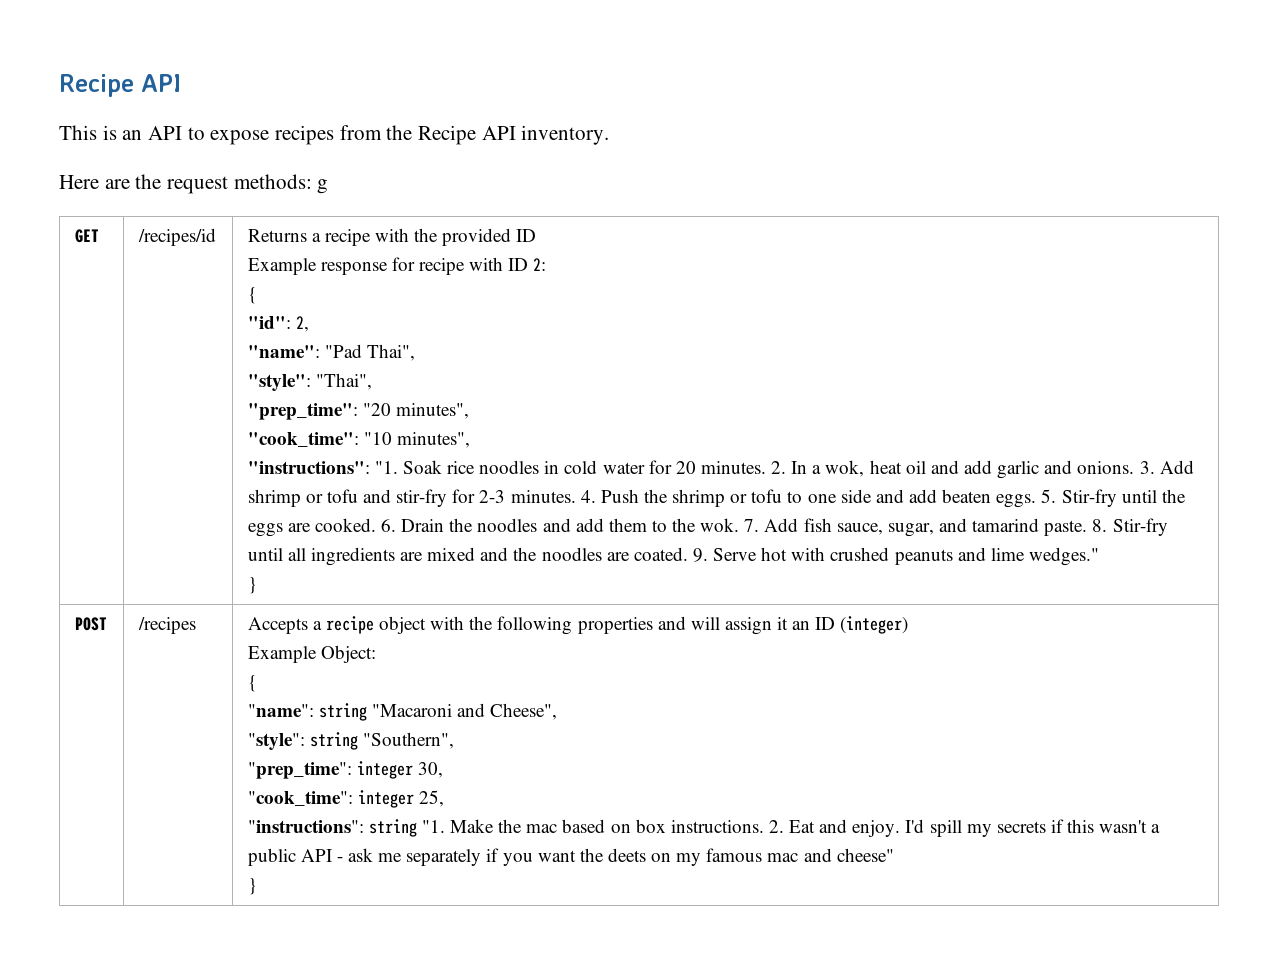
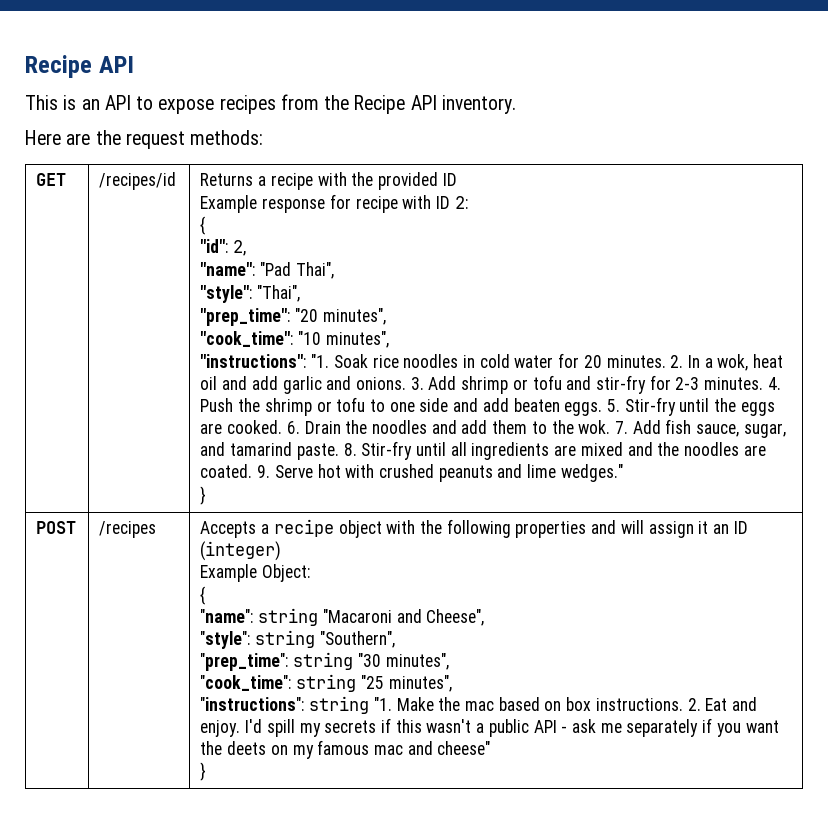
- Here are the request methods: g
+ Here are the request methods:
- "prep_time": integer 30,
- "cook_time": integer 25,
+ "prep_time": string "30 minutes",
+ "cook_time": string "25 minutes",

